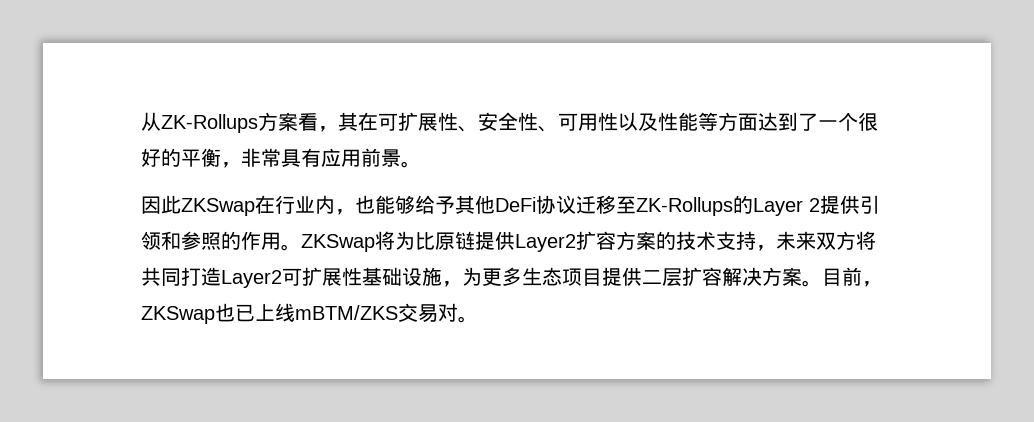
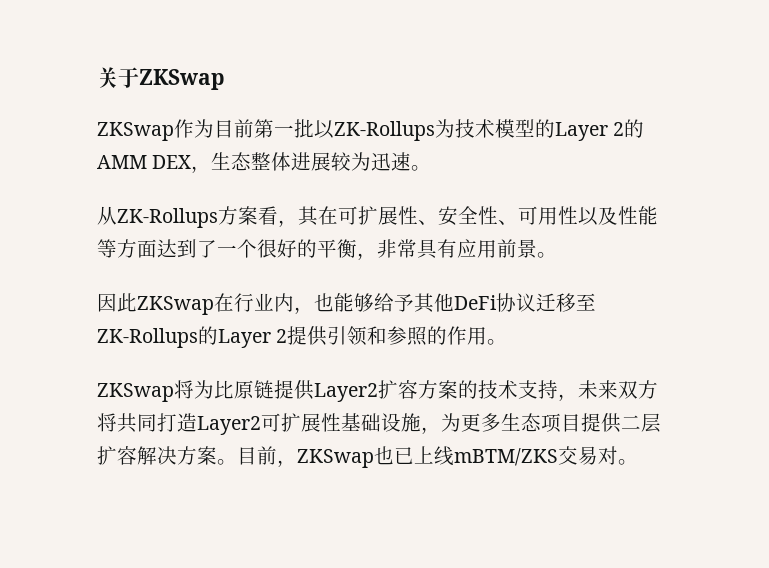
+ 关于ZKSwap
+ ZKSwap作为目前第一批以ZK-Rollups为技术模型的Layer 2的AMM DEX，生态整体进展较为迅速。
- 因此ZKSwap在行业内，也能够给予其他DeFi协议迁移至ZK-Rollups的Layer 2提供引领和参照的作用。ZKSwap将为比原链提供Layer2扩容方案的技术支持，未来双方将共同打造Layer2可扩展性基础设施，为更多生态项目提供二层扩容解决方案。
+ 因此ZKSwap在行业内，也能够给予其他DeFi协议迁移至ZK-Rollups的Layer 2提供引领和参照的作用。
+ ZKSwap将为比原链提供Layer2扩容方案的技术支持，未来双方将共同打造Layer2可扩展性基础设施，为更多生态项目提供二层扩容解决方案。

